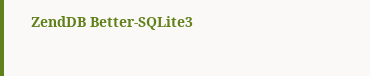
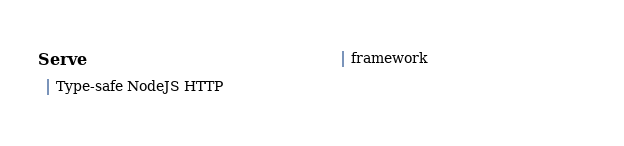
- ZendDB Better-SQLite3
+ Serve
+ Type-safe NodeJS HTTP framework

